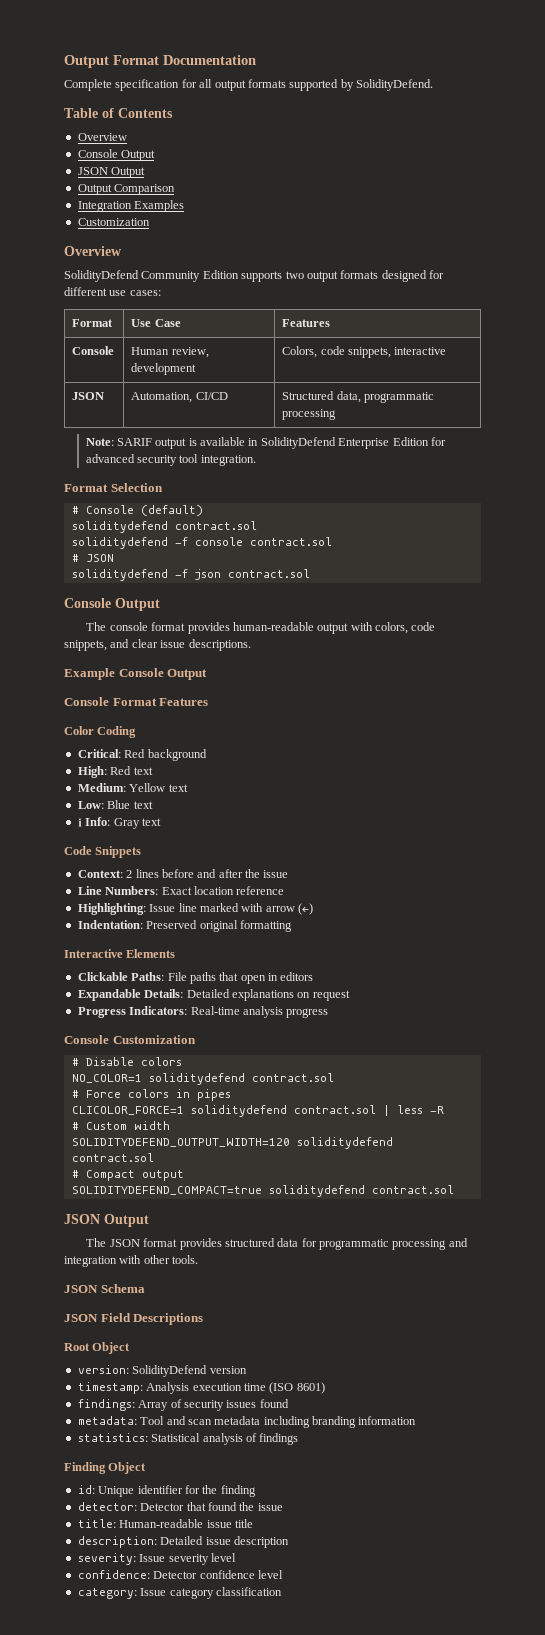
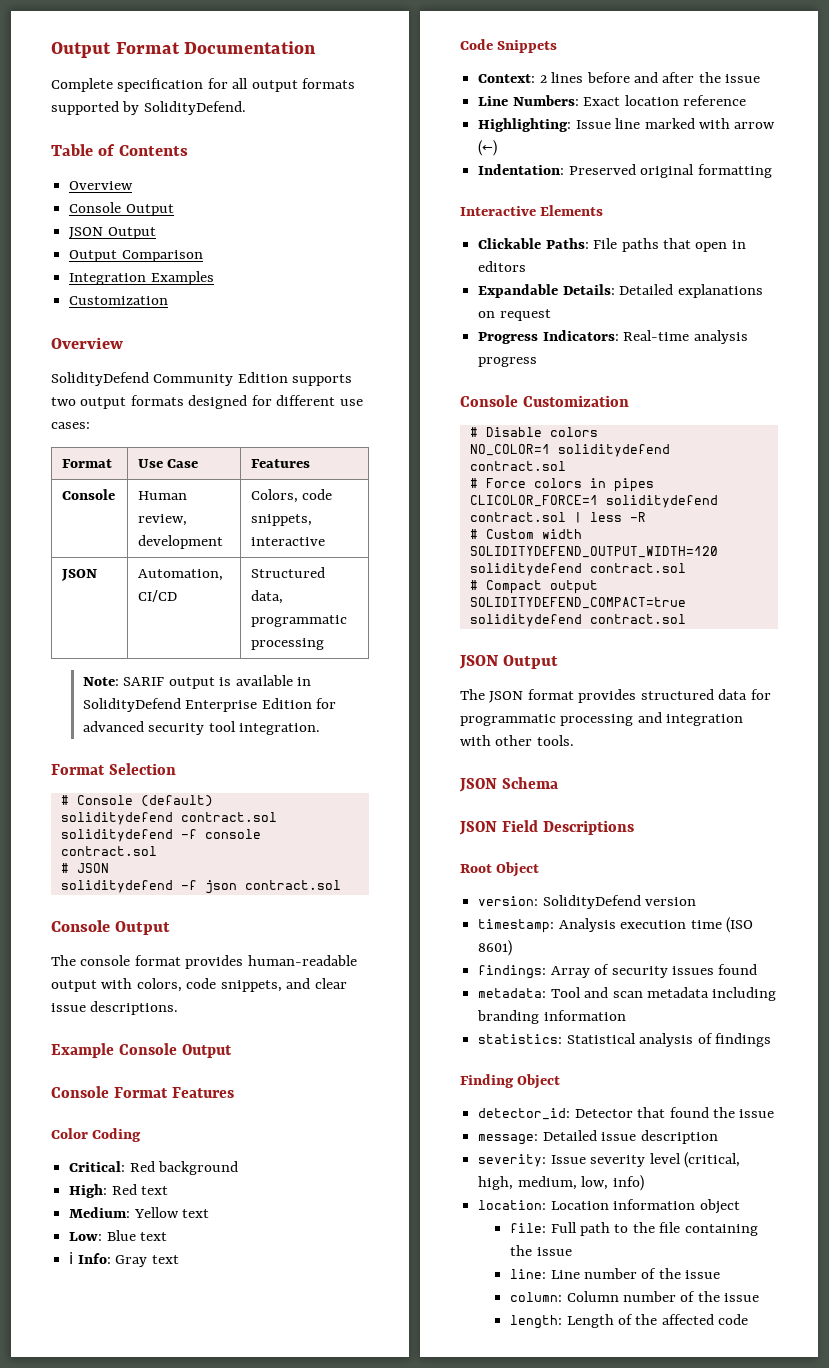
- id: Unique identifier for the finding
- detector: Detector that found the issue
+ detector_id: Detector that found the issue
- title: Human-readable issue title
- description: Detailed issue description
+ message: Detailed issue description
- severity: Issue severity level
- confidence: Detector confidence level
- category: Issue category classification
+ severity: Issue severity level (critical, high, medium, low, info)
+ location: Location information object
+ file: Full path to the file containing the issue
+ line: Line number of the issue
+ column: Column number of the issue
+ length: Length of the affected code

